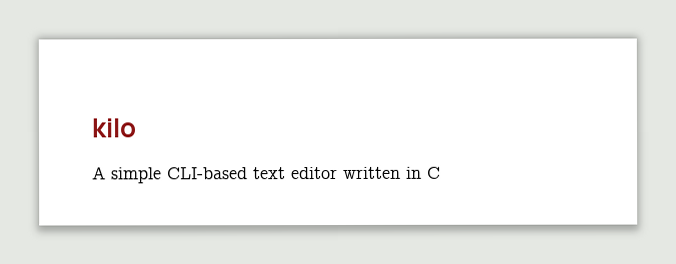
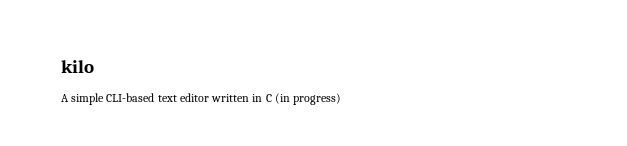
- A simple CLI-based text editor written in C
+ A simple CLI-based text editor written in C (in progress)

